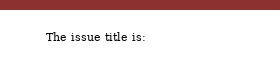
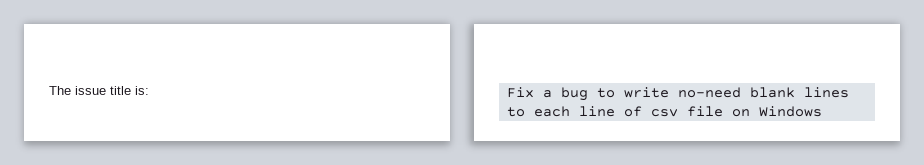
+ Fix a bug to write no-need blank lines to each line of csv file on Windows

